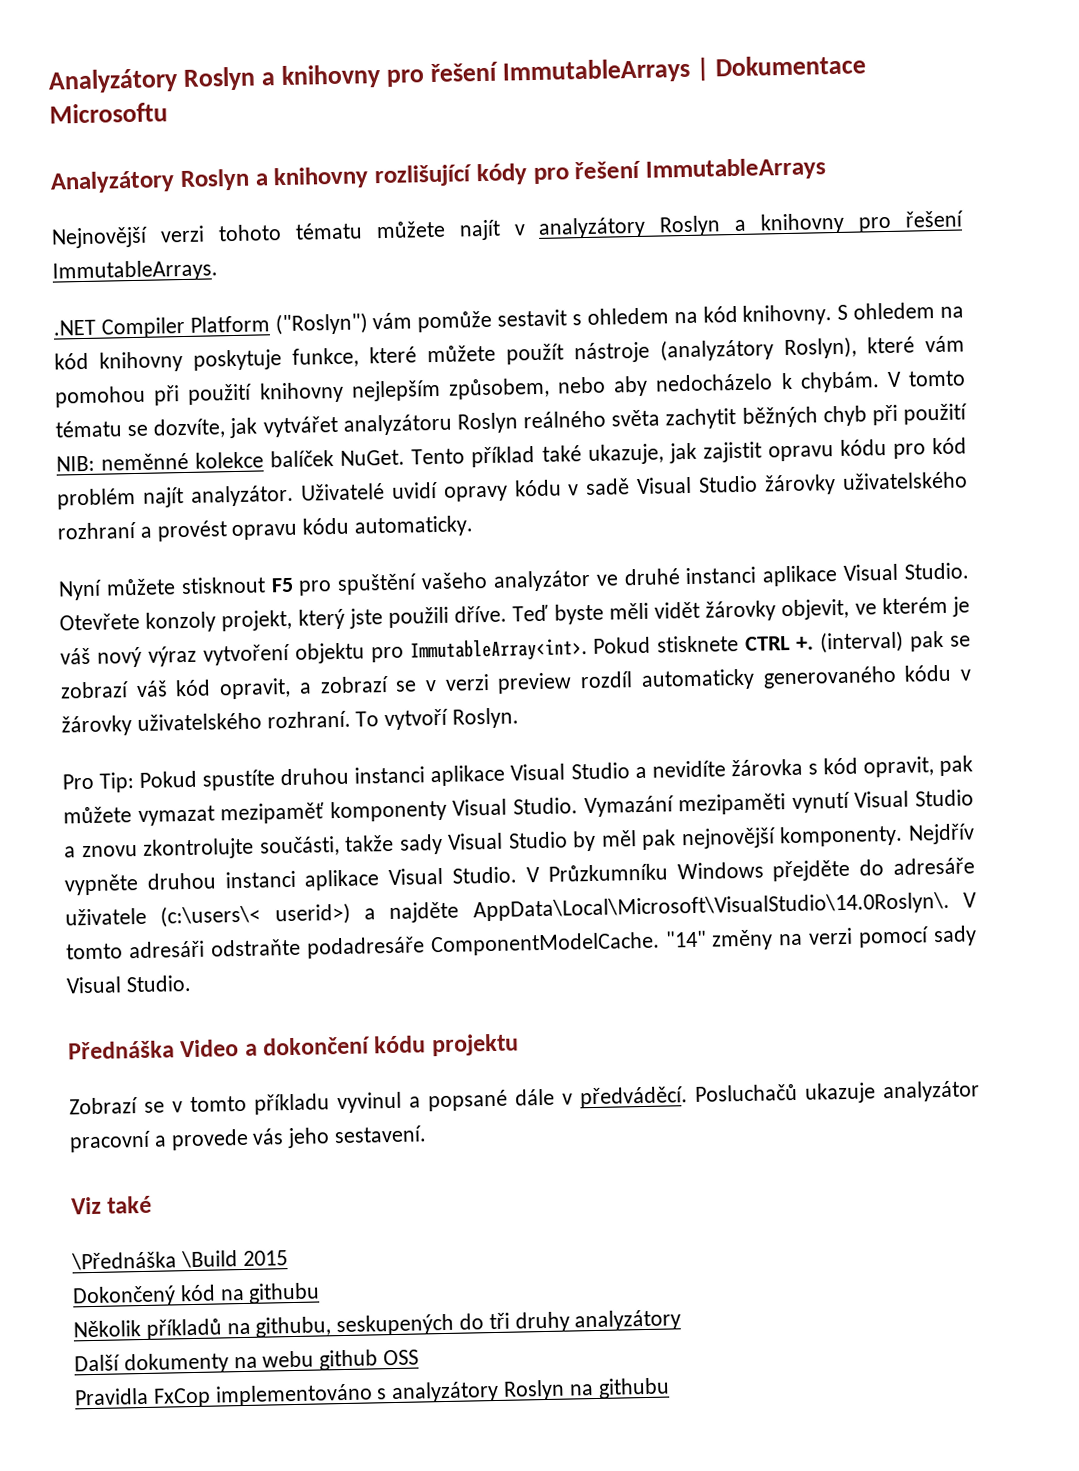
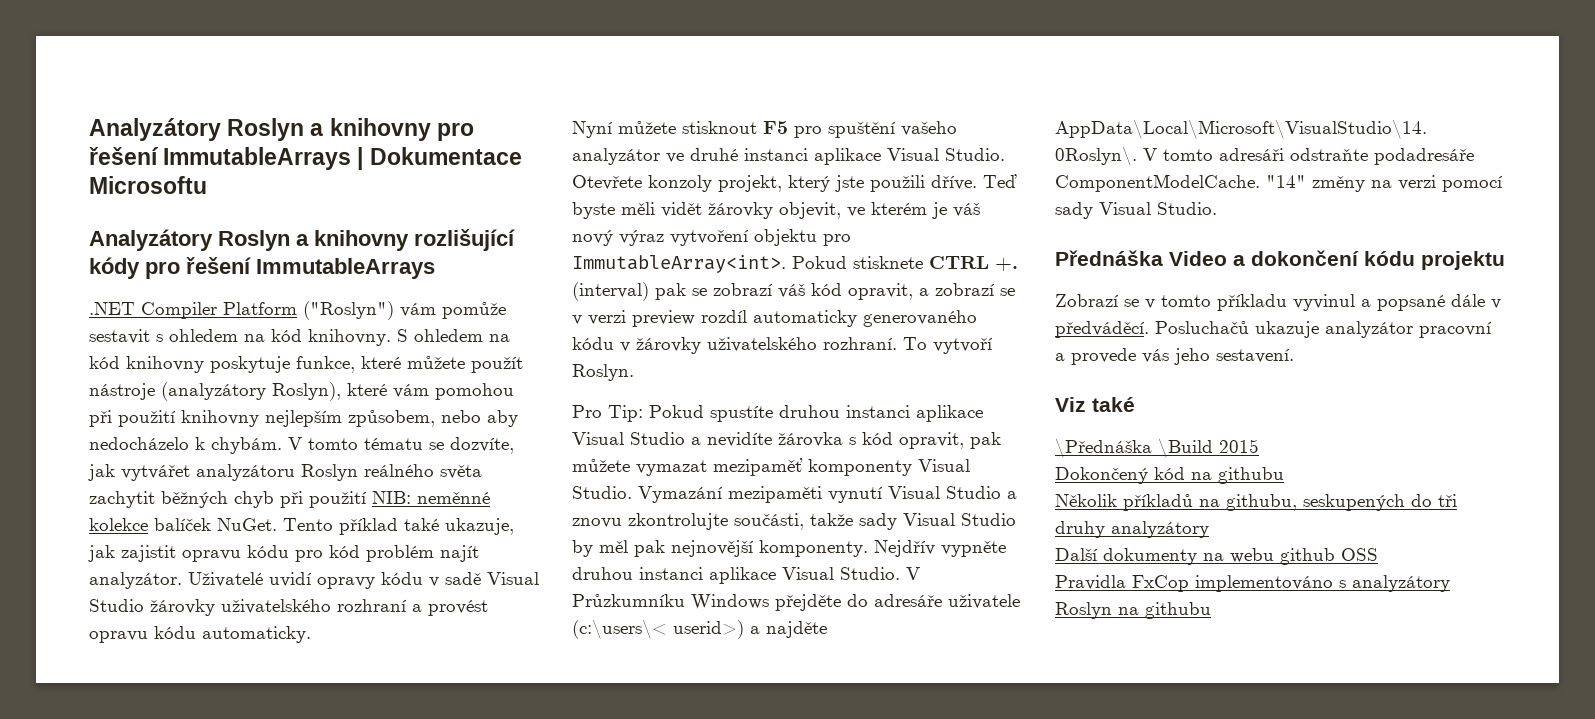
- Nejnovější verzi tohoto tématu můžete najít v analyzátory Roslyn a knihovny pro řešení ImmutableArrays.

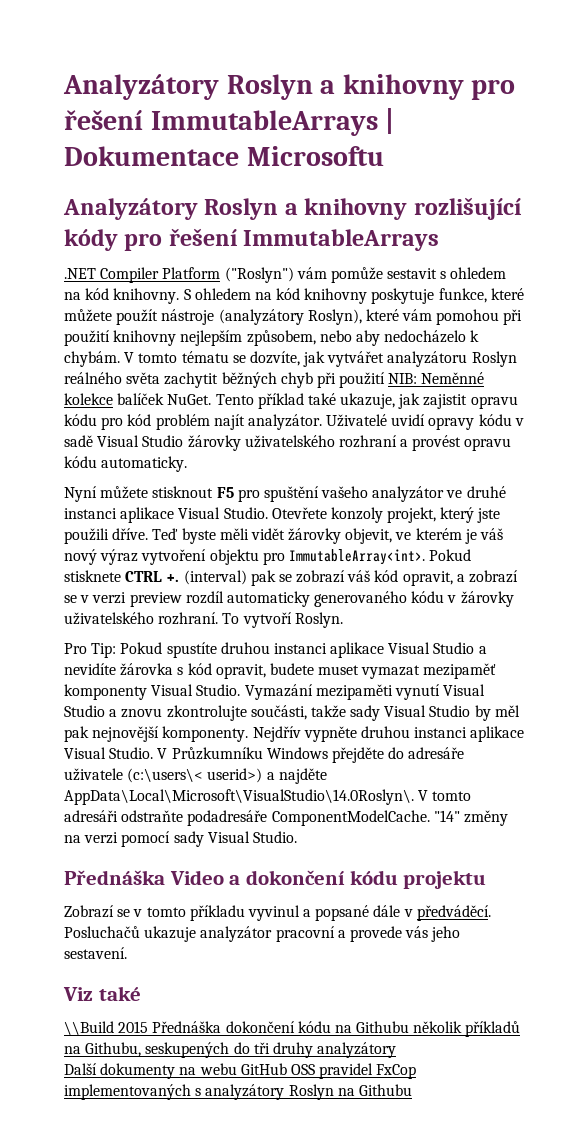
- V tomto tématu se dozvíte, jak vytvářet analyzátoru Roslyn reálného světa zachytit běžných chyb při použití NIB: neměnné kolekce balíček NuGet.
+ V tomto tématu se dozvíte, jak vytvářet analyzátoru Roslyn reálného světa zachytit běžných chyb při použití NIB: Neměnné kolekce balíček NuGet.
- Pro Tip: Pokud spustíte druhou instanci aplikace Visual Studio a nevidíte žárovka s kód opravit, pak můžete vymazat mezipaměť komponenty Visual Studio.
+ Pro Tip: Pokud spustíte druhou instanci aplikace Visual Studio a nevidíte žárovka s kód opravit, budete muset vymazat mezipaměť komponenty Visual Studio.
- \Přednáška \Build 2015
- Dokončený kód na githubu
- Několik příkladů na githubu, seskupených do tři druhy analyzátory
+ \\Build 2015 Přednáška dokončení kódu na Githubu několik příkladů na Githubu, seskupených do tři druhy analyzátory
- Další dokumenty na webu github OSS
- Pravidla FxCop implementováno s analyzátory Roslyn na githubu
+ Další dokumenty na webu GitHub OSS pravidel FxCop implementovaných s analyzátory Roslyn na Githubu

